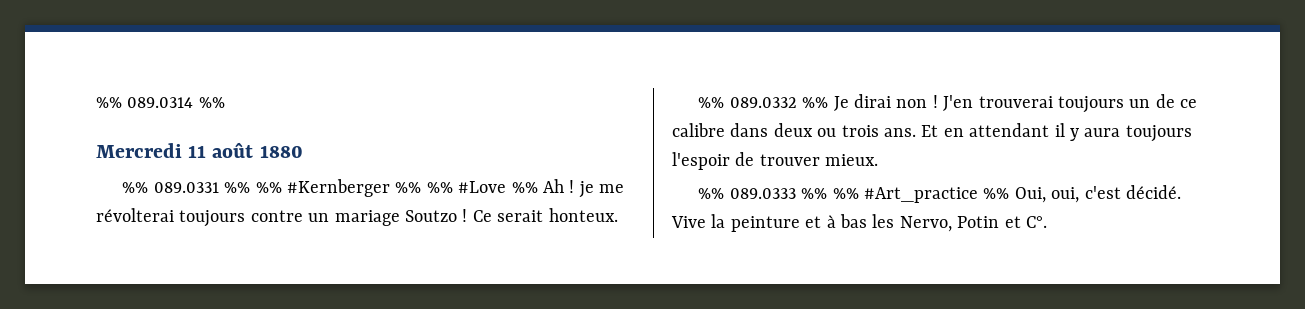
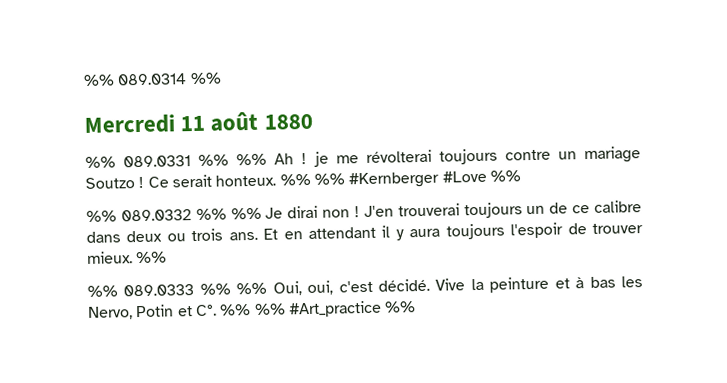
- %% 089.0331 %% %% #Kernberger %% %% #Love %% Ah ! je me révolterai toujours contre un mariage Soutzo !
+ %% 089.0331 %% %% Ah ! je me révolterai toujours contre un mariage Soutzo !
+ %% %% #Kernberger #Love %%
- %% 089.0332 %% Je dirai non !
+ %% 089.0332 %% %% Je dirai non !
- Et en attendant il y aura toujours l'espoir de trouver mieux.
+ Et en attendant il y aura toujours l'espoir de trouver mieux. %%
- %% 089.0333 %% %% #Art_practice %% Oui, oui, c'est décidé.
+ %% 089.0333 %% %% Oui, oui, c'est décidé.
- Vive la peinture et à bas les Nervo, Potin et C°.
+ Vive la peinture et à bas les Nervo, Potin et C°. %% %% #Art_practice %%

